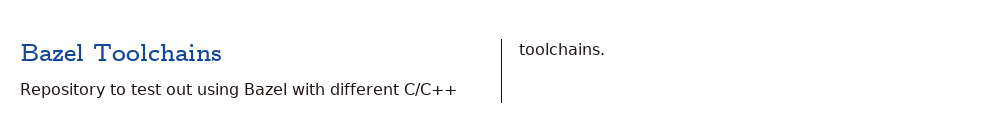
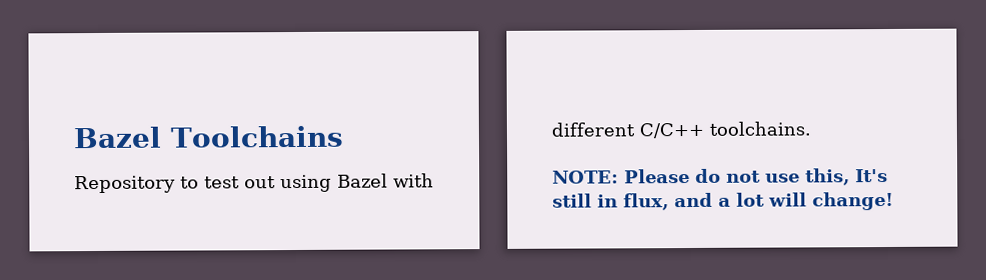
+ NOTE: Please do not use this, It's still in flux, and a lot will change!

